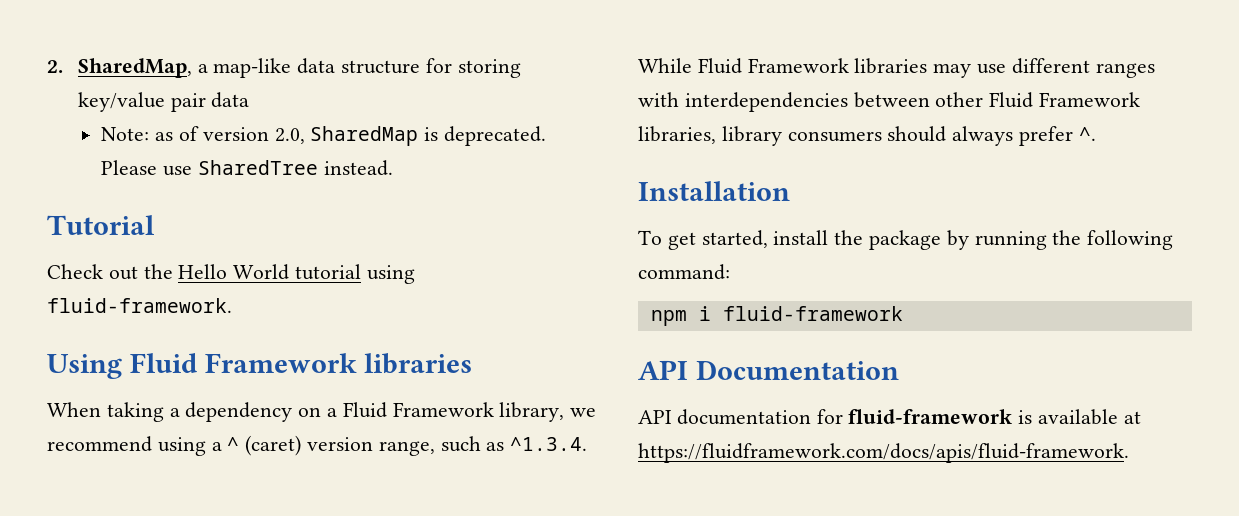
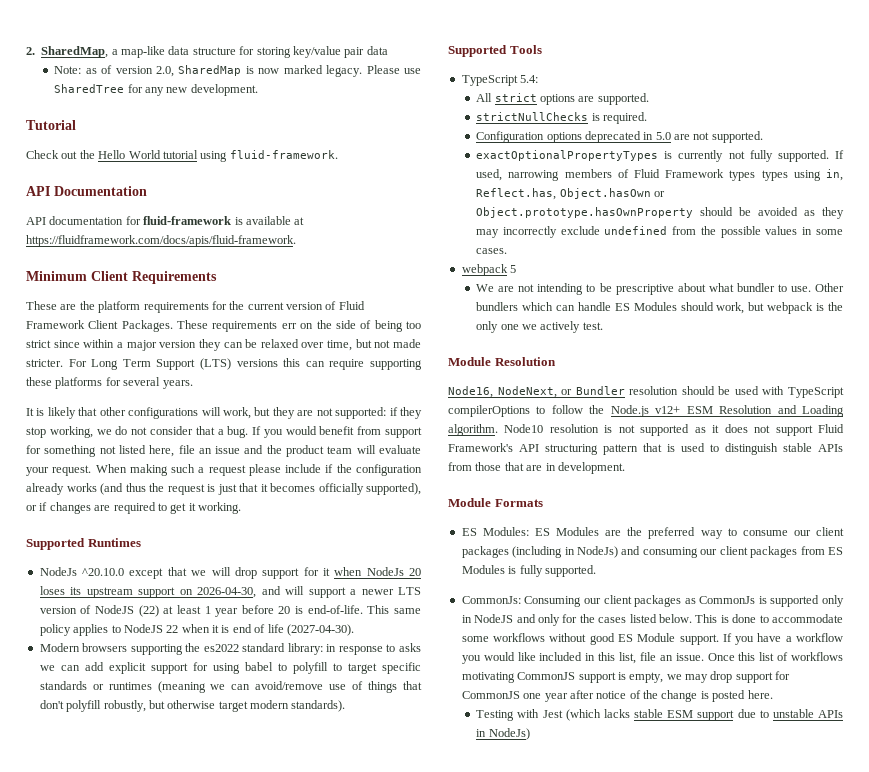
- Note: as of version 2.0, SharedMap is deprecated. Please use SharedTree instead.
+ Note: as of version 2.0, SharedMap is now marked legacy. Please use SharedTree for any new development.
- Using Fluid Framework libraries
- When taking a dependency on a Fluid Framework library, we recommend using a ^ (caret) version range, such as ^1.3.4. While Fluid Framework libraries may use different ranges with interdependencies between other Fluid Framework libraries, library consumers should always prefer ^.
- Installation
- To get started, install the package by running the following command:
- npm i fluid-framework
+ Minimum Client Requirements
+ These are the platform requirements for the current version of Fluid Framework Client Packages. These requirements err on the side of being too strict since within a major version they can be relaxed over time, but not made stricter. For Long Term Support (LTS) versions this can require supporting these platforms for several years.
+ It is likely that other configurations will work, but they are not supported: if they stop working, we do not consider that a bug. If you would benefit from support for something not listed here, file an issue and the product team will evaluate your request. When making such a request please include if the configuration already works (and thus the request is just that it becomes officially supported), or if changes are required to get it working.
+ Supported Runtimes
+ NodeJs ^20.10.0 except that we will drop support for it when NodeJs 20 loses its upstream support on 2026-04-30, and will support a newer LTS version of NodeJS (22) at least 1 year before 20 is end-of-life. This same policy applies to NodeJS 22 when it is end of life (2027-04-30).
+ Modern browsers supporting the es2022 standard library: in response to asks we can add explicit support for using babel to polyfill to target specific standards or runtimes (meaning we can avoid/remove use of things that don't polyfill robustly, but otherwise target modern standards).
+ Supported Tools
+ TypeScript 5.4:
+ All strict options are supported.
+ strictNullChecks is required.
+ Configuration options deprecated in 5.0 are not supported.
+ exactOptionalPropertyTypes is currently not fully supported. If used, narrowing members of Fluid Framework types types using in, Reflect.has, Object.hasOwn or Object.prototype.hasOwnProperty should be avoided as they may incorrectly exclude undefined from the possible values in some cases.
+ webpack 5
+ We are not intending to be prescriptive about what bundler to use. Other bundlers which can handle ES Modules should work, but webpack is the only one we actively test.
+ Module Resolution
+ Node16, NodeNext, or Bundler resolution should be used with TypeScript compilerOptions to follow the Node.js v12+ ESM Resolution and Loading algorithm. Node10 resolution is not supported as it does not support Fluid Framework's API structuring pattern that is used to distinguish stable APIs from those that are in development.
+ Module Formats
+ ES Modules: ES Modules are the preferred way to consume our client packages (including in NodeJs) and consuming our client packages from ES Modules is fully supported.
+ CommonJs: Consuming our client packages as CommonJs is supported only in NodeJS and only for the cases listed below. This is done to accommodate some workflows without good ES Module support. If you have a workflow you would like included in this list, file an issue. Once this list of workflows motivating CommonJS support is empty, we may drop support for CommonJS one year after notice of the change is posted here.
+ Testing with Jest (which lacks stable ESM support due to unstable APIs in NodeJs)

